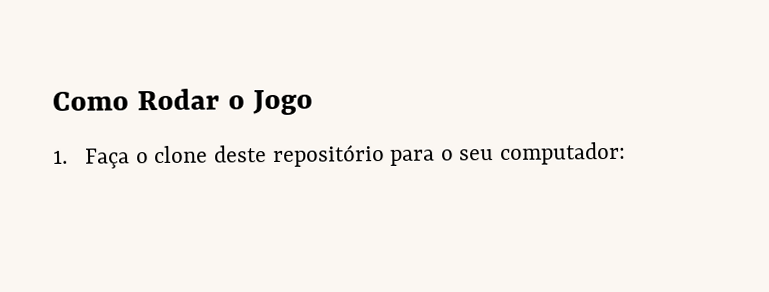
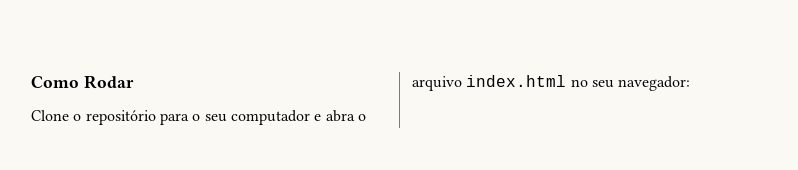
- Como Rodar o Jogo
- 1. Faça o clone deste repositório para o seu computador:
+ Como Rodar
+ Clone o repositório para o seu computador e abra o arquivo index.html no seu navegador:

